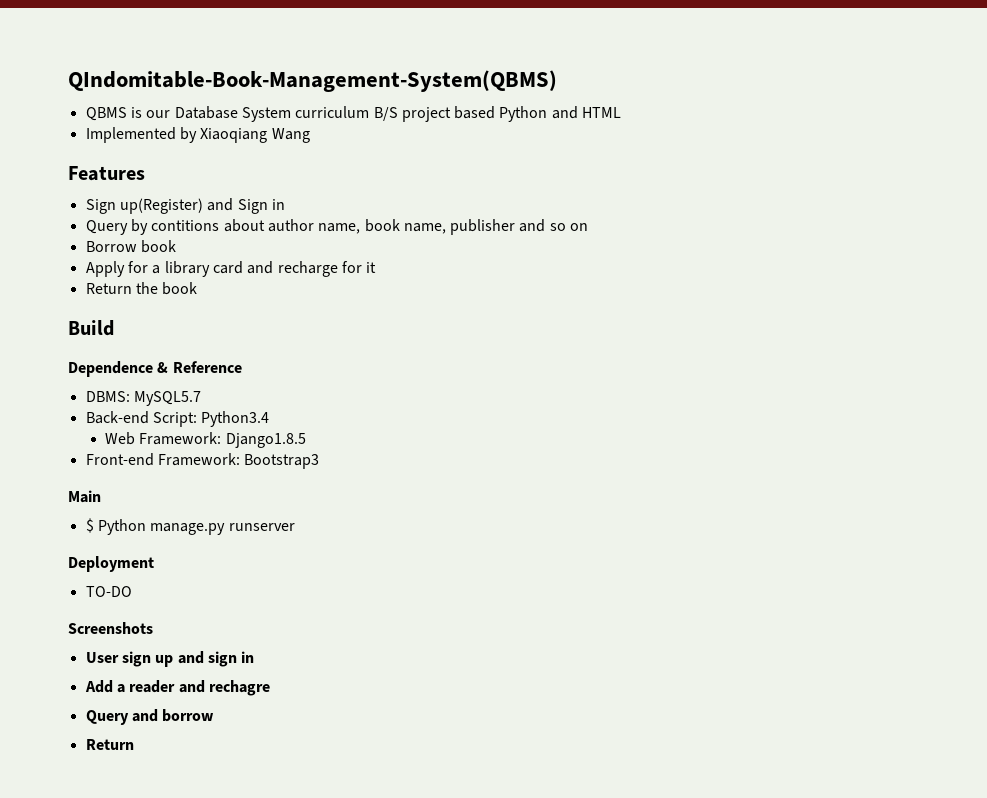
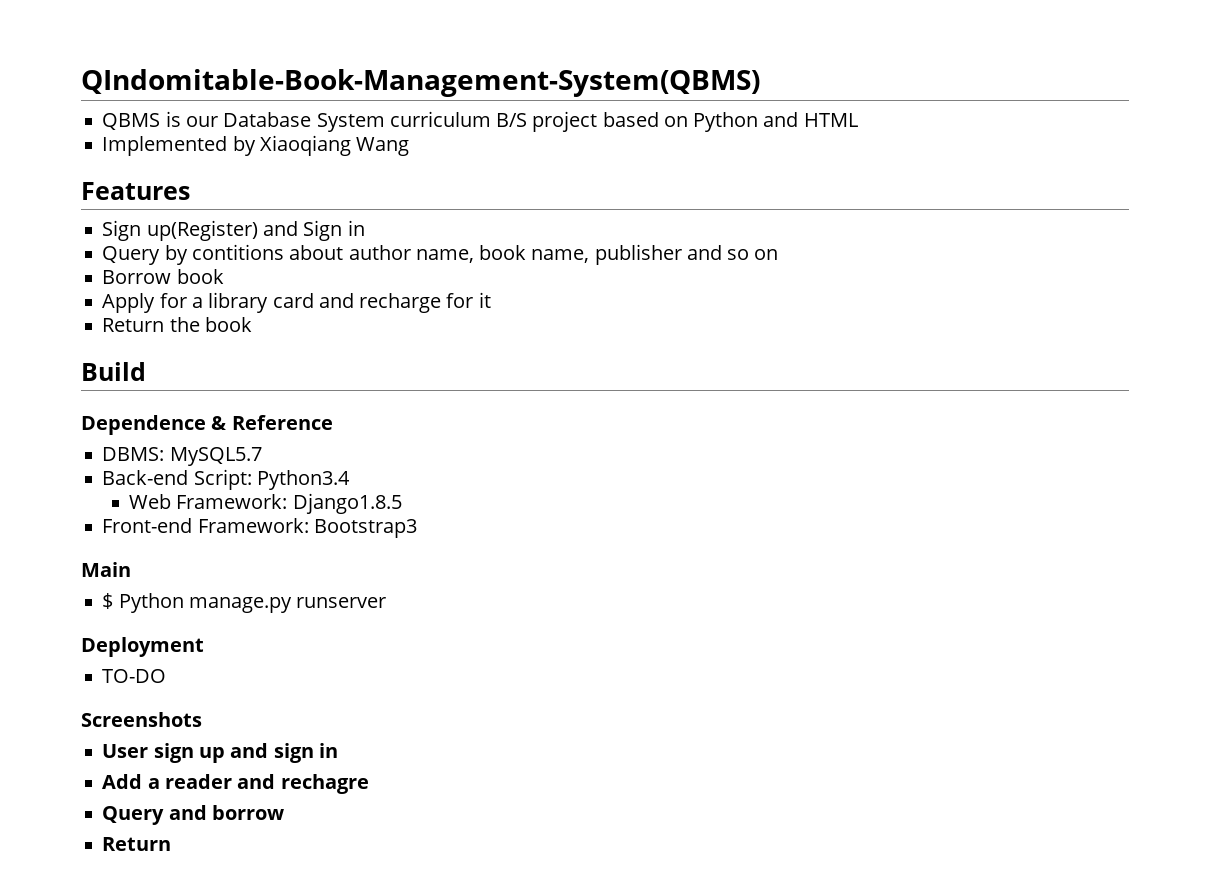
- QBMS is our Database System curriculum B/S project based Python and HTML
+ QBMS is our Database System curriculum B/S project based on Python and HTML

